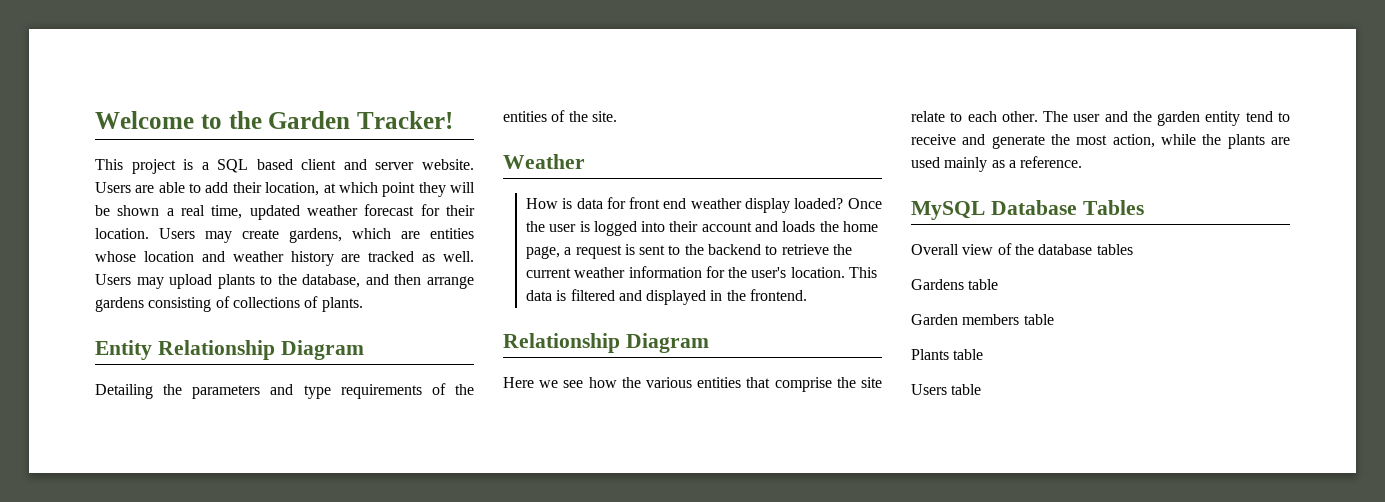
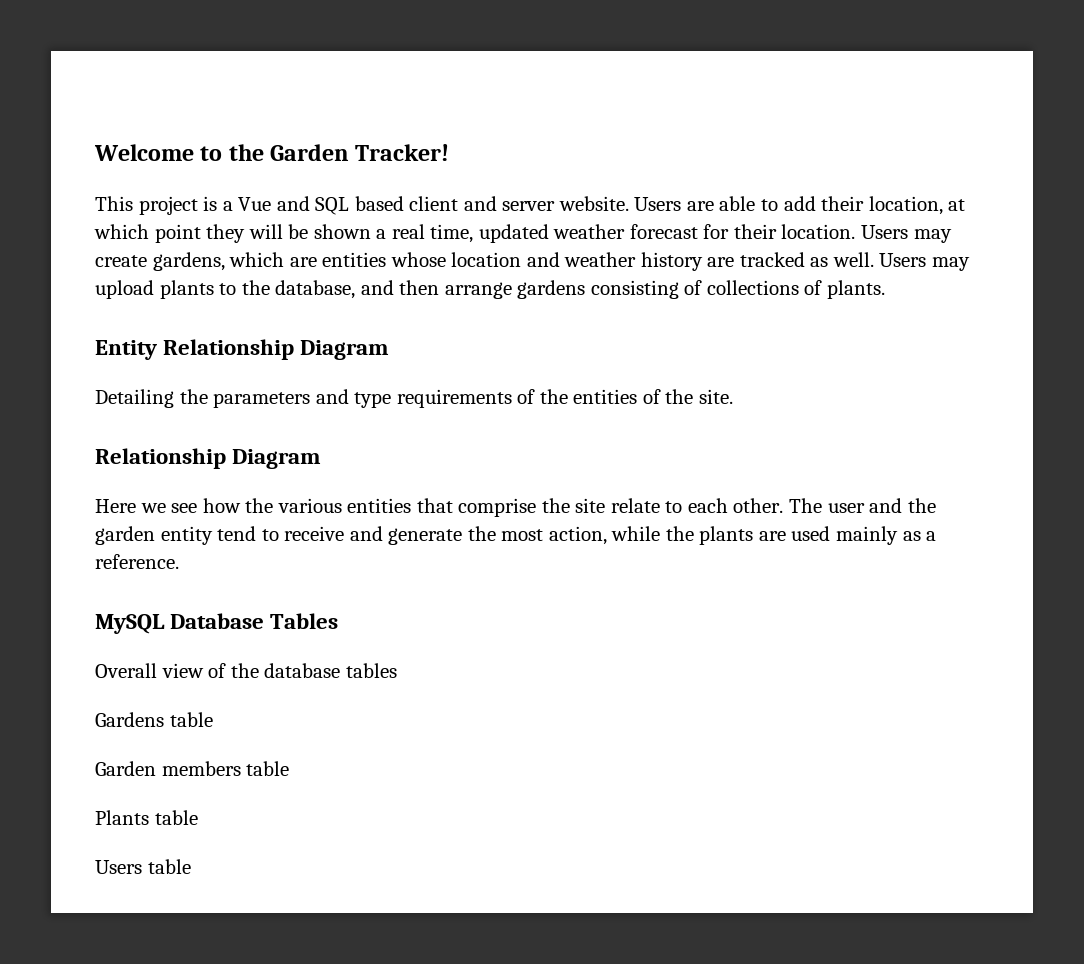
- This project is a SQL based client and server website.
+ This project is a Vue and SQL based client and server website.
- Weather
- How is data for front end weather display loaded? Once the user is logged into their account and loads the home page, a request is sent to the backend to retrieve the current weather information for the user's location. This data is filtered and displayed in the frontend.

